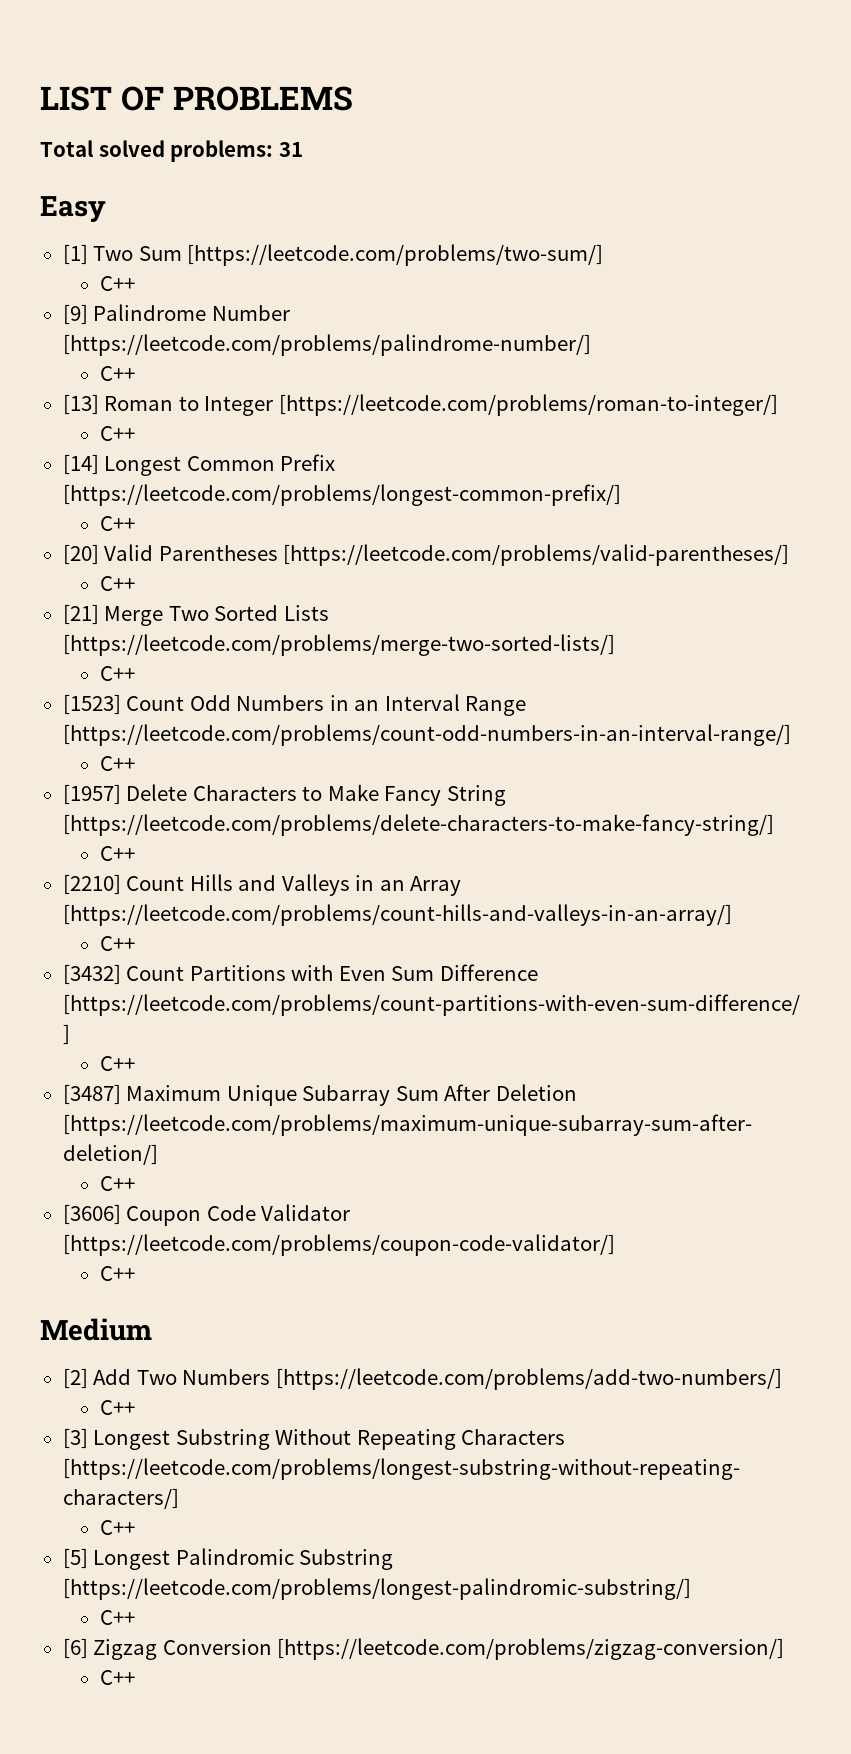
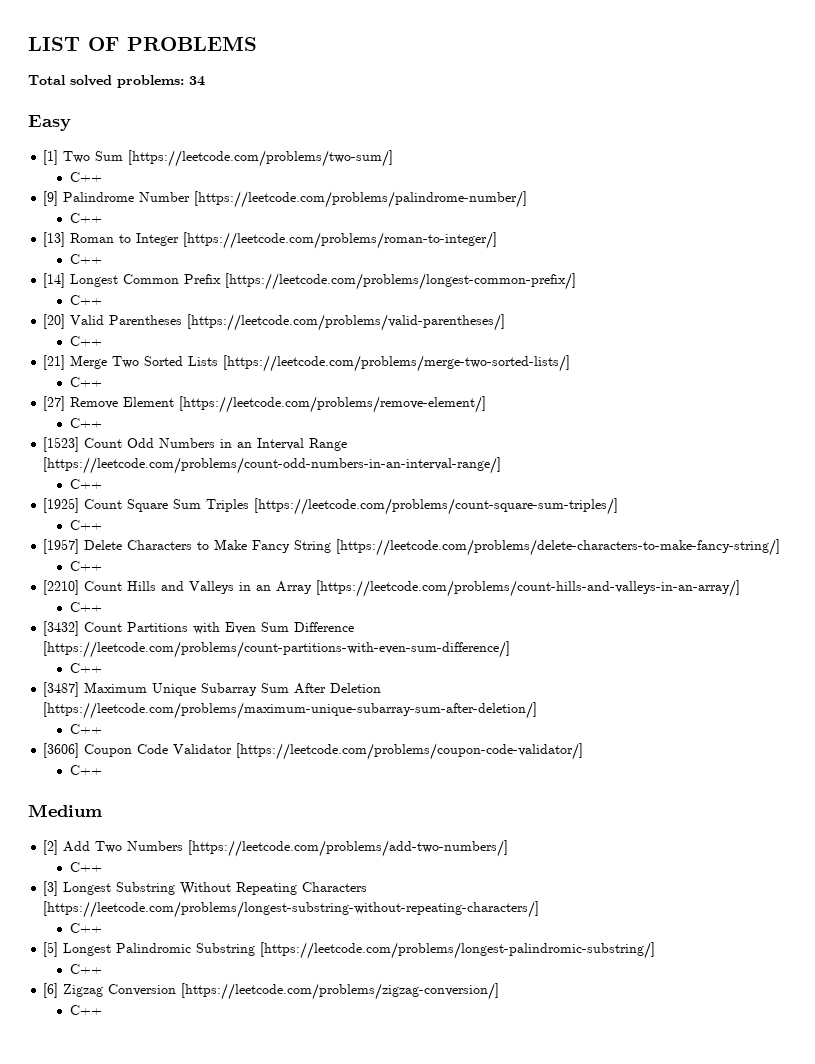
- Total solved problems: 31
+ Total solved problems: 34
+ [27] Remove Element [https://leetcode.com/problems/remove-element/]
+ C++
+ [1925] Count Square Sum Triples [https://leetcode.com/problems/count-square-sum-triples/]
+ C++

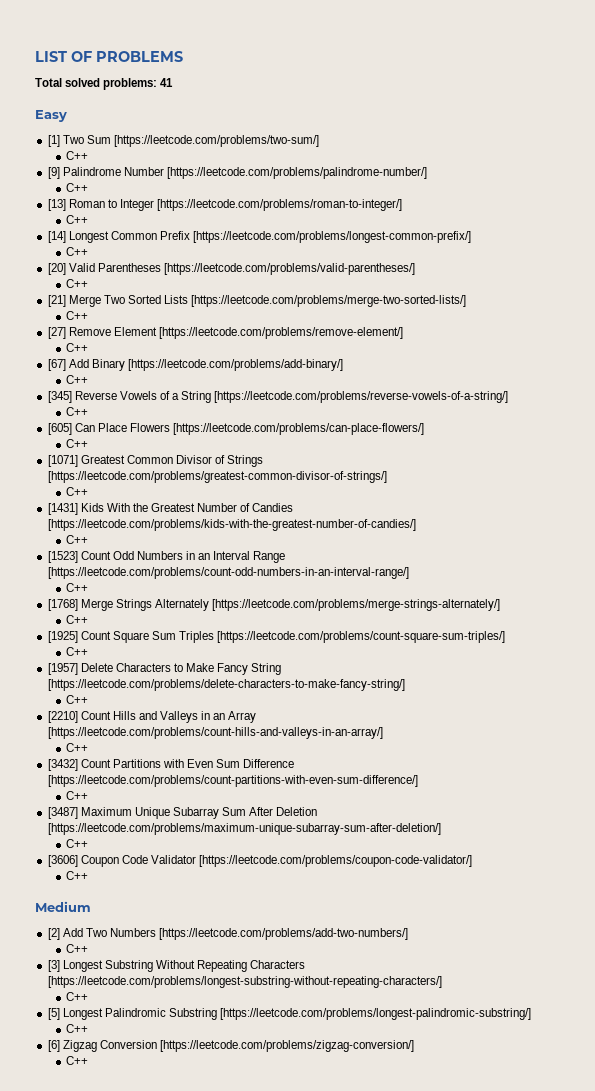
- Total solved problems: 34
+ Total solved problems: 41
+ [67] Add Binary [https://leetcode.com/problems/add-binary/]
+ C++
+ [345] Reverse Vowels of a String [https://leetcode.com/problems/reverse-vowels-of-a-string/]
+ C++
+ [605] Can Place Flowers [https://leetcode.com/problems/can-place-flowers/]
+ C++
+ [1071] Greatest Common Divisor of Strings [https://leetcode.com/problems/greatest-common-divisor-of-strings/]
+ C++
+ [1431] Kids With the Greatest Number of Candies [https://leetcode.com/problems/kids-with-the-greatest-number-of-candies/]
+ C++
+ [1768] Merge Strings Alternately [https://leetcode.com/problems/merge-strings-alternately/]
+ C++

